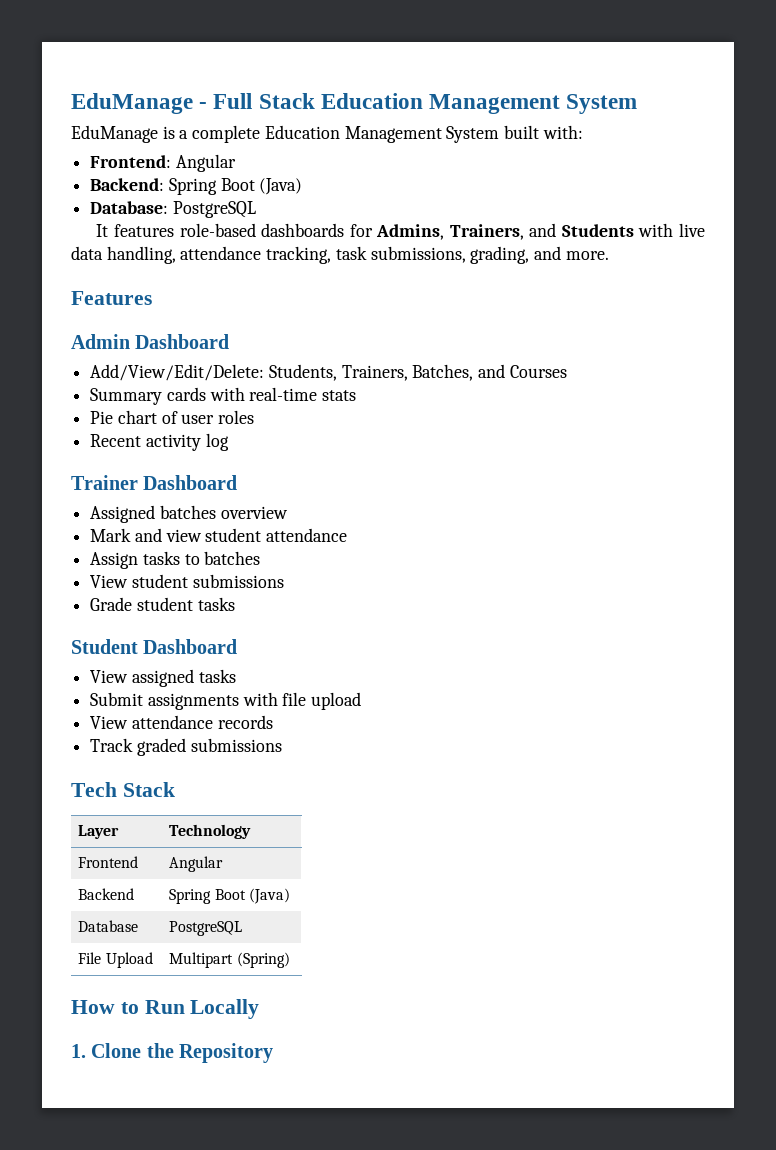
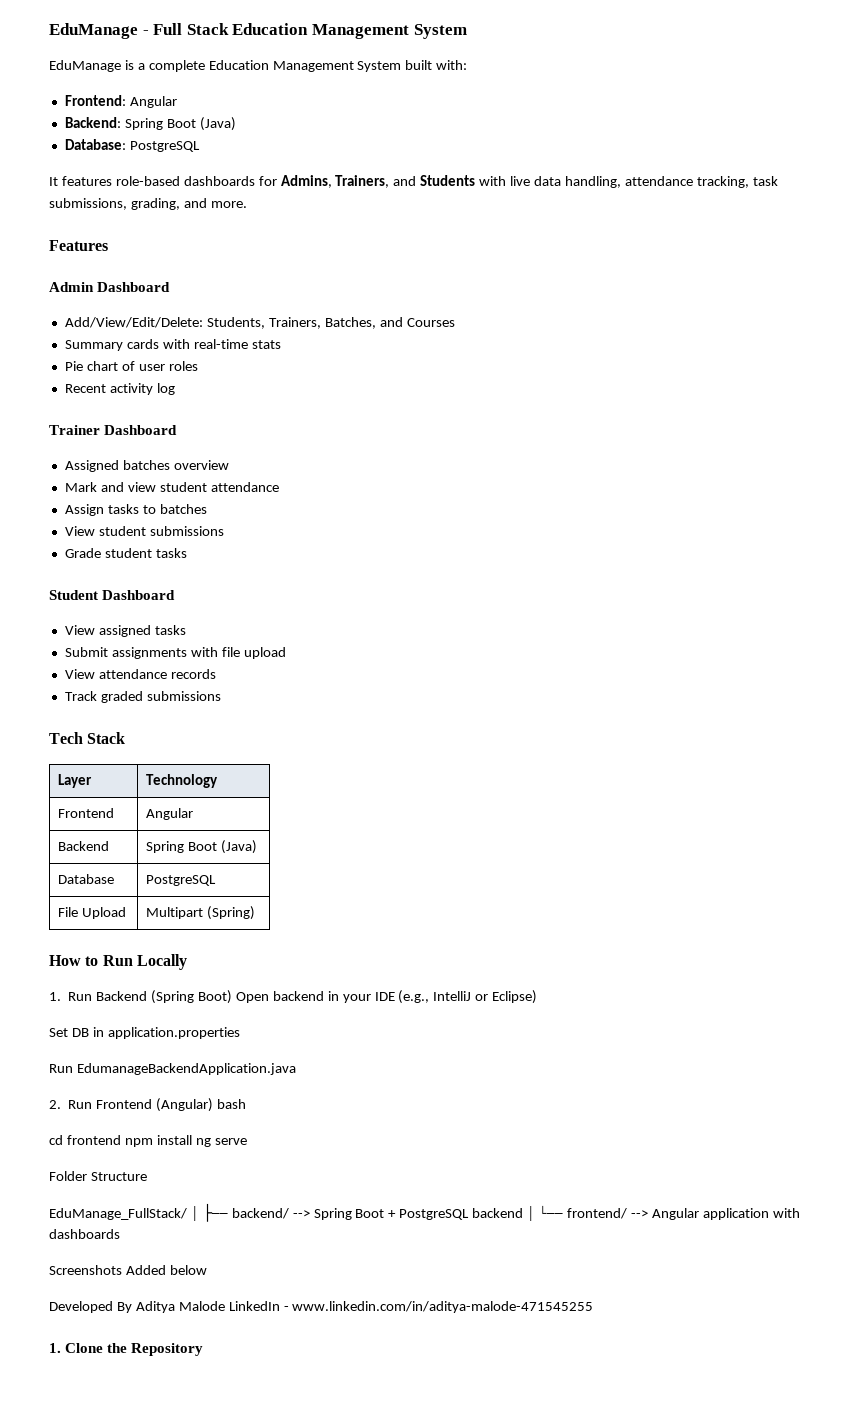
+ 1. Run Backend (Spring Boot) Open backend in your IDE (e.g., IntelliJ or Eclipse)
+ Set DB in application.properties
+ Run EdumanageBackendApplication.java
+ 2. Run Frontend (Angular) bash
+ cd frontend npm install ng serve
+ Folder Structure
+ EduManage_FullStack/ │ ├── backend/ --> Spring Boot + PostgreSQL backend │ └── frontend/ --> Angular application with dashboards
+ Screenshots Added below
+ Developed By Aditya Malode LinkedIn - www.linkedin.com/in/aditya-malode-471545255

